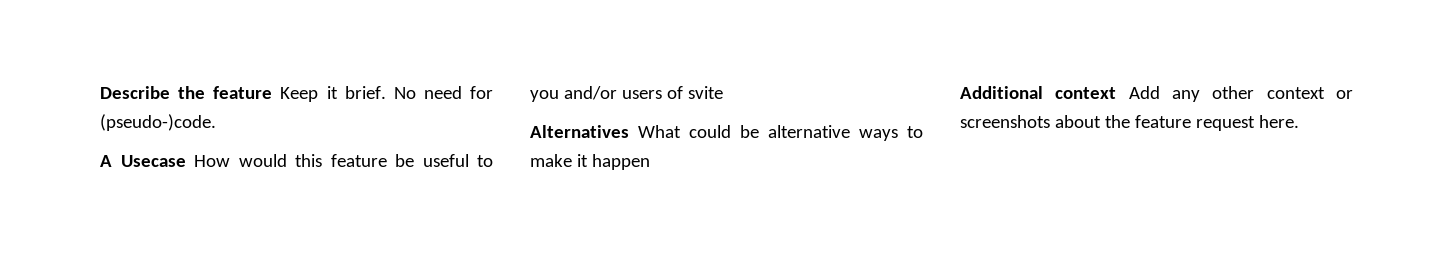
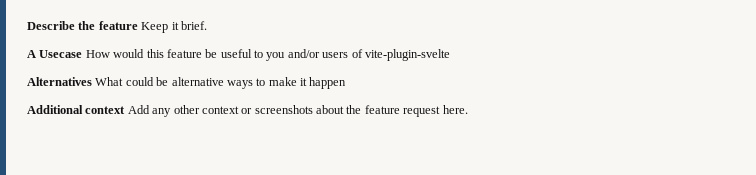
- No need for (pseudo-)code.
- A Usecase How would this feature be useful to you and/or users of svite
+ A Usecase How would this feature be useful to you and/or users of vite-plugin-svelte

